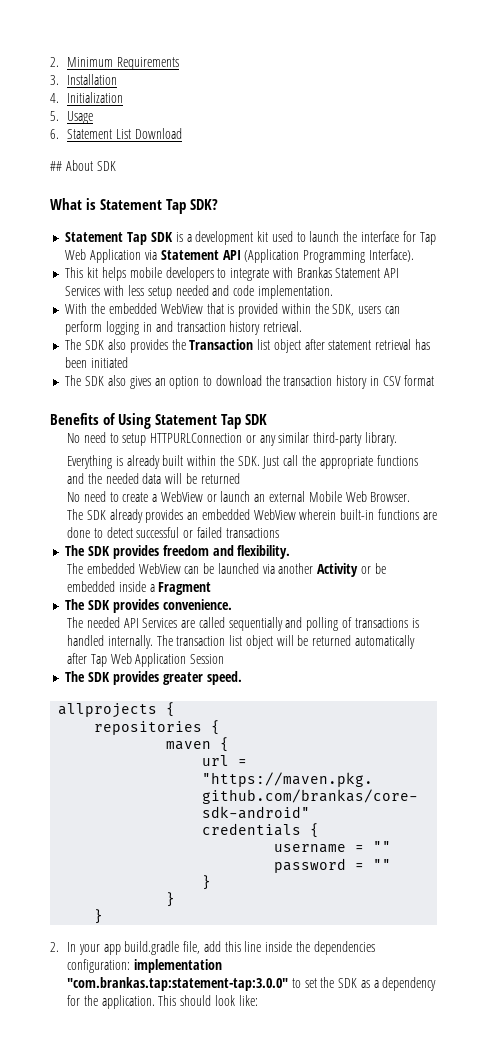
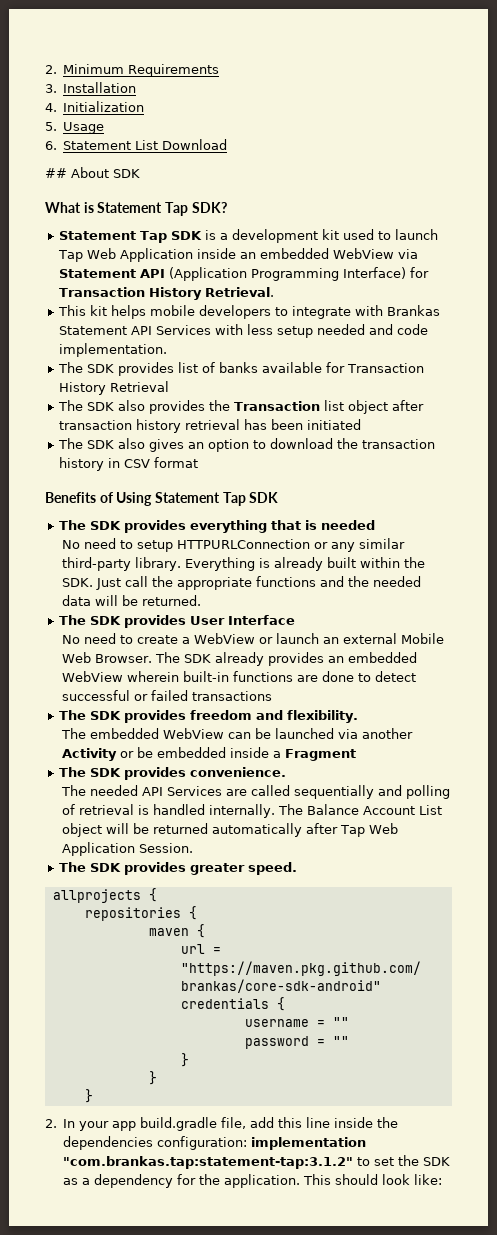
- Statement Tap SDK is a development kit used to launch the interface for Tap Web Application via Statement API (Application Programming Interface).
+ Statement Tap SDK is a development kit used to launch Tap Web Application inside an embedded WebView via Statement API (Application Programming Interface) for Transaction History Retrieval.
- With the embedded WebView that is provided within the SDK, users can perform logging in and transaction history retrieval.
+ The SDK provides list of banks available for Transaction History Retrieval
- The SDK also provides the Transaction list object after statement retrieval has been initiated
+ The SDK also provides the Transaction list object after transaction history retrieval has been initiated
+ The SDK provides everything that is needed
- No need to setup HTTPURLConnection or any similar third-party library.
- Everything is already built within the SDK. Just call the appropriate functions and the needed data will be returned
+ No need to setup HTTPURLConnection or any similar third-party library. Everything is already built within the SDK. Just call the appropriate functions and the needed data will be returned.
+ The SDK provides User Interface
- No need to create a WebView or launch an external Mobile Web Browser.
- The SDK already provides an embedded WebView wherein built-in functions are done to detect successful or failed transactions
+ No need to create a WebView or launch an external Mobile Web Browser. The SDK already provides an embedded WebView wherein built-in functions are done to detect successful or failed transactions
- The needed API Services are called sequentially and polling of transactions is handled internally.
+ The needed API Services are called sequentially and polling of retrieval is handled internally.
- The transaction list object will be returned automatically after Tap Web Application Session
+ The Balance Account List object will be returned automatically after Tap Web Application Session.
- 2. In your app build.gradle file, add this line inside the dependencies configuration: implementation "com.brankas.tap:statement-tap:3.0.0" to set the SDK as a dependency for the application.
+ 2. In your app build.gradle file, add this line inside the dependencies configuration: implementation "com.brankas.tap:statement-tap:3.1.2" to set the SDK as a dependency for the application.

